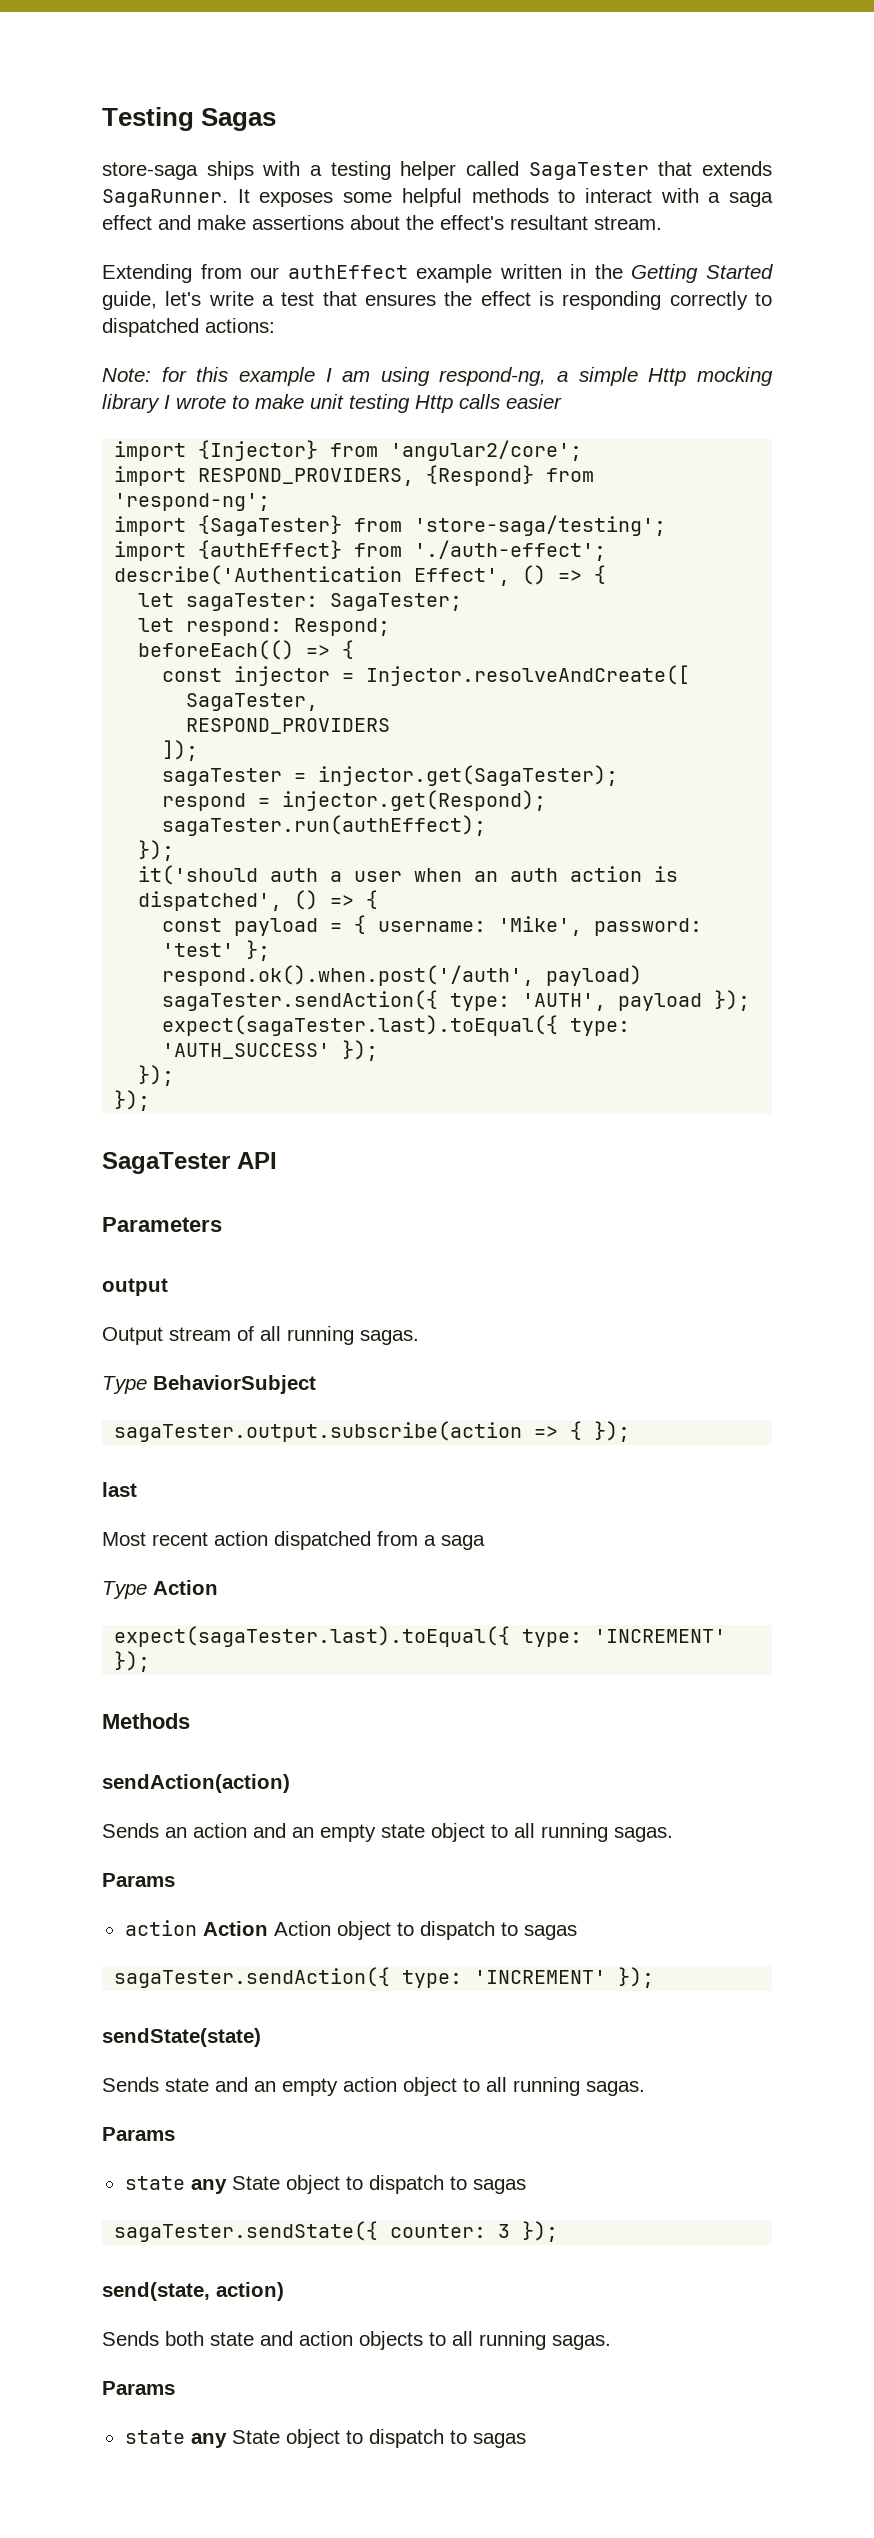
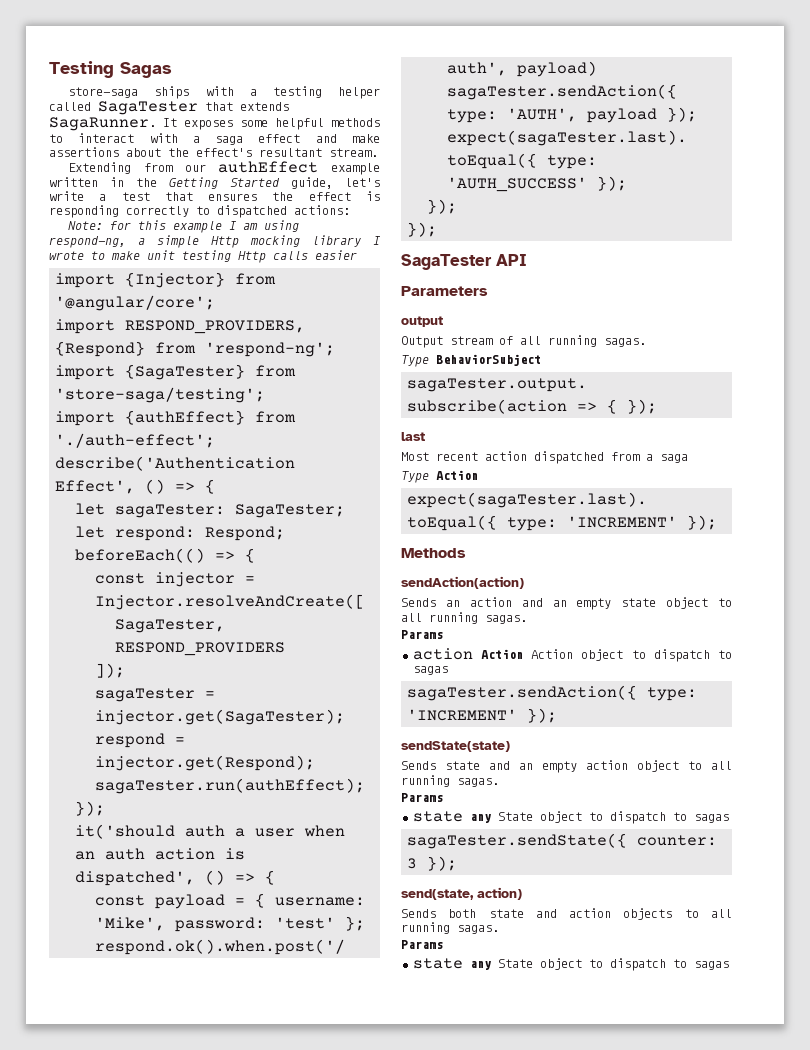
- import {Injector} from 'angular2/core';
+ import {Injector} from '@angular/core';

